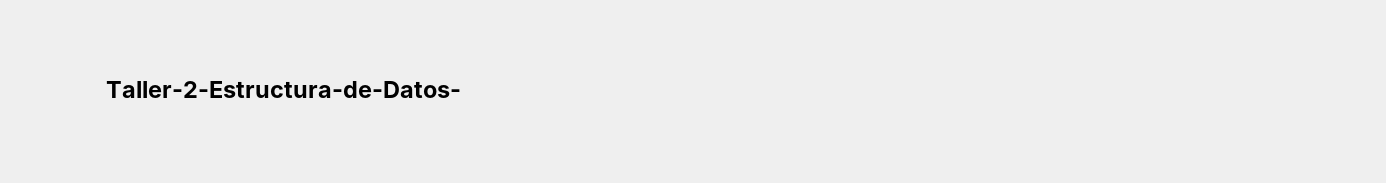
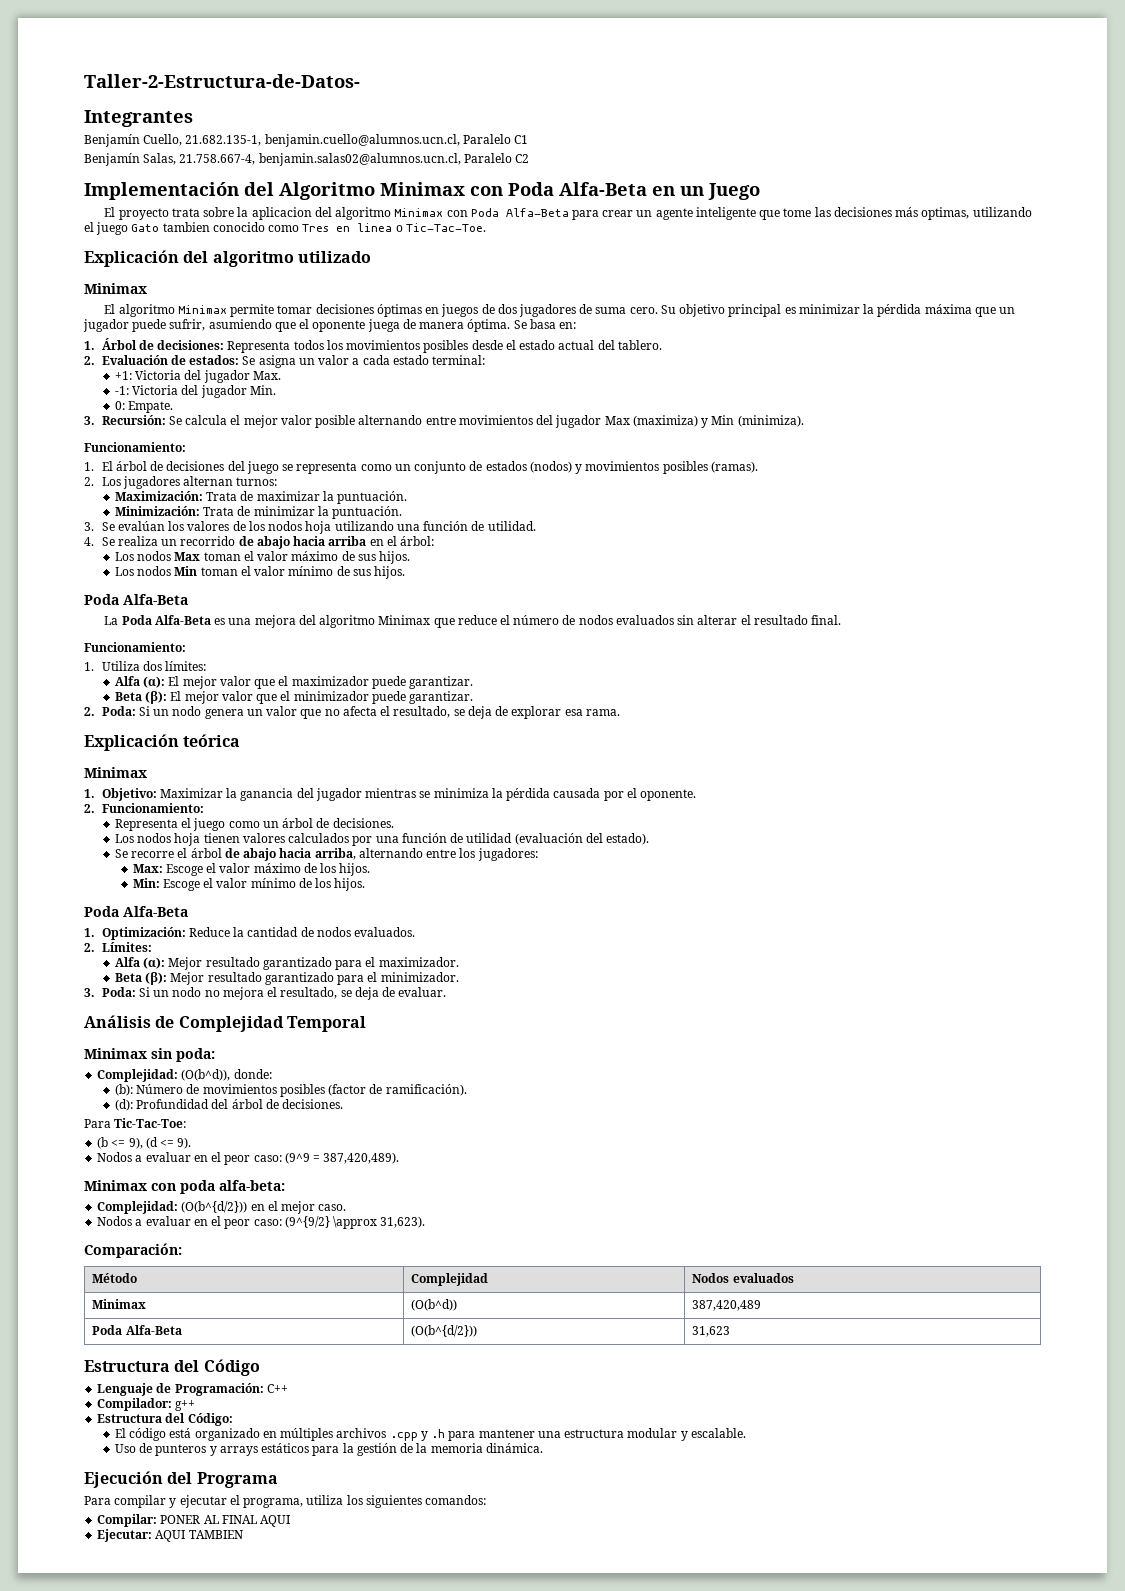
+ Integrantes
+ Benjamín Cuello, 21.682.135-1, benjamin.cuello@alumnos.ucn.cl, Paralelo C1
+ Benjamín Salas, 21.758.667-4, benjamin.salas02@alumnos.ucn.cl, Paralelo C2
+ Implementación del Algoritmo Minimax con Poda Alfa-Beta en un Juego
+ El proyecto trata sobre la aplicacion del algoritmo Minimax con Poda Alfa-Beta para crear un agente inteligente que tome las decisiones más optimas, utilizando el juego Gato tambien conocido como Tres en linea o Tic-Tac-Toe.
+ Explicación del algoritmo utilizado
+ Minimax
+ El algoritmo Minimax permite tomar decisiones óptimas en juegos de dos jugadores de suma cero. Su objetivo principal es minimizar la pérdida máxima que un jugador puede sufrir, asumiendo que el oponente juega de manera óptima. Se basa en:
+ 1. Árbol de decisiones: Representa todos los movimientos posibles desde el estado actual del tablero.
+ 2. Evaluación de estados: Se asigna un valor a cada estado terminal:
+ +1: Victoria del jugador Max.
+ -1: Victoria del jugador Min.
+ 0: Empate.
+ 3. Recursión: Se calcula el mejor valor posible alternando entre movimientos del jugador Max (maximiza) y Min (minimiza).
+ Funcionamiento:
+ 1. El árbol de decisiones del juego se representa como un conjunto de estados (nodos) y movimientos posibles (ramas).
+ 2. Los jugadores alternan turnos:
+ Maximización: Trata de maximizar la puntuación.
+ Minimización: Trata de minimizar la puntuación.
+ 3. Se evalúan los valores de los nodos hoja utilizando una función de utilidad.
+ 4. Se realiza un recorrido de abajo hacia arriba en el árbol:
+ Los nodos Max toman el valor máximo de sus hijos.
+ Los nodos Min toman el valor mínimo de sus hijos.
+ Poda Alfa-Beta
+ La Poda Alfa-Beta es una mejora del algoritmo Minimax que reduce el número de nodos evaluados sin alterar el resultado final.
+ Funcionamiento:
+ 1. Utiliza dos límites:
+ Alfa (α): El mejor valor que el maximizador puede garantizar.
+ Beta (β): El mejor valor que el minimizador puede garantizar.
+ 2. Poda: Si un nodo genera un valor que no afecta el resultado, se deja de explorar esa rama.
+ Explicación teórica
+ Minimax
+ 1. Objetivo: Maximizar la ganancia del jugador mientras se minimiza la pérdida causada por el oponente.
+ 2. Funcionamiento:
+ Representa el juego como un árbol de decisiones.
+ Los nodos hoja tienen valores calculados por una función de utilidad (evaluación del estado).
+ Se recorre el árbol de abajo hacia arriba, alternando entre los jugadores:
+ Max: Escoge el valor máximo de los hijos.
+ Min: Escoge el valor mínimo de los hijos.
+ Poda Alfa-Beta
+ 1. Optimización: Reduce la cantidad de nodos evaluados.
+ 2. Límites:
+ Alfa (α): Mejor resultado garantizado para el maximizador.
+ Beta (β): Mejor resultado garantizado para el minimizador.
+ 3. Poda: Si un nodo no mejora el resultado, se deja de evaluar.
+ Análisis de Complejidad Temporal
+ Minimax sin poda:
+ Complejidad: (O(b^d)), donde:
+ (b): Número de movimientos posibles (factor de ramificación).
+ (d): Profundidad del árbol de decisiones.
+ Para Tic-Tac-Toe:
+ (b <= 9), (d <= 9).
+ Nodos a evaluar en el peor caso: (9^9 = 387,420,489).
+ Minimax con poda alfa-beta:
+ Complejidad: (O(b^{d/2})) en el mejor caso.
+ Nodos a evaluar en el peor caso: (9^{9/2} \approx 31,623).
+ Comparación:
+ Método | Complejidad | Nodos evaluados
+ Minimax | (O(b^d)) | 387,420,489
+ Poda Alfa-Beta | (O(b^{d/2})) | 31,623
+ Estructura del Código
+ Lenguaje de Programación: C++
+ Compilador: g++
+ Estructura del Código:
+ El código está organizado en múltiples archivos .cpp y .h para mantener una estructura modular y escalable.
+ Uso de punteros y arrays estáticos para la gestión de la memoria dinámica.
+ Ejecución del Programa
+ Para compilar y ejecutar el programa, utiliza los siguientes comandos:
+ Compilar: PONER AL FINAL AQUI
+ Ejecutar: AQUI TAMBIEN

